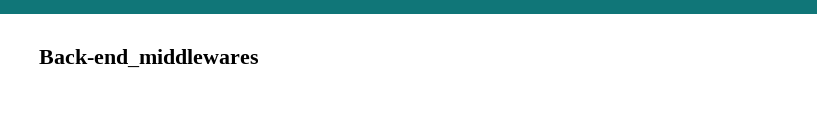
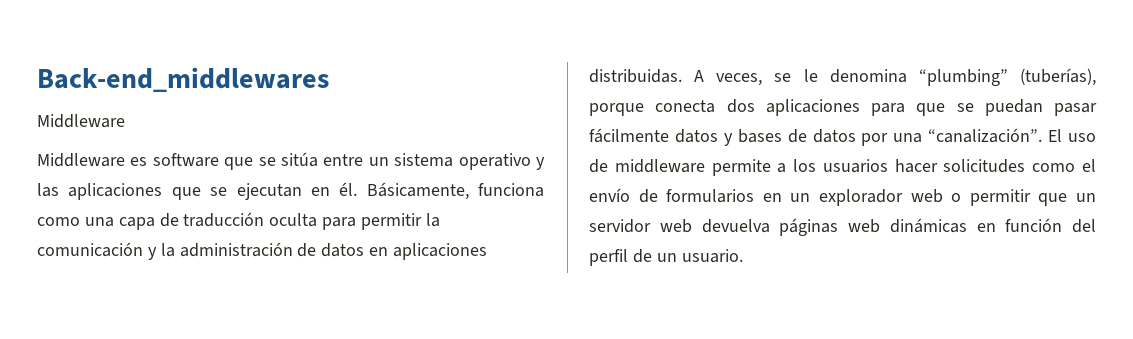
  Back-end_middlewares
+ Middleware
+ Middleware es software que se sitúa entre un sistema operativo y las aplicaciones que se ejecutan en él. Básicamente, funciona como una capa de traducción oculta para permitir la comunicación y la administración de datos en aplicaciones distribuidas. A veces, se le denomina “plumbing” (tuberías), porque conecta dos aplicaciones para que se puedan pasar fácilmente datos y bases de datos por una “canalización”. El uso de middleware permite a los usuarios hacer solicitudes como el envío de formularios en un explorador web o permitir que un servidor web devuelva páginas web dinámicas en función del perfil de un usuario.

